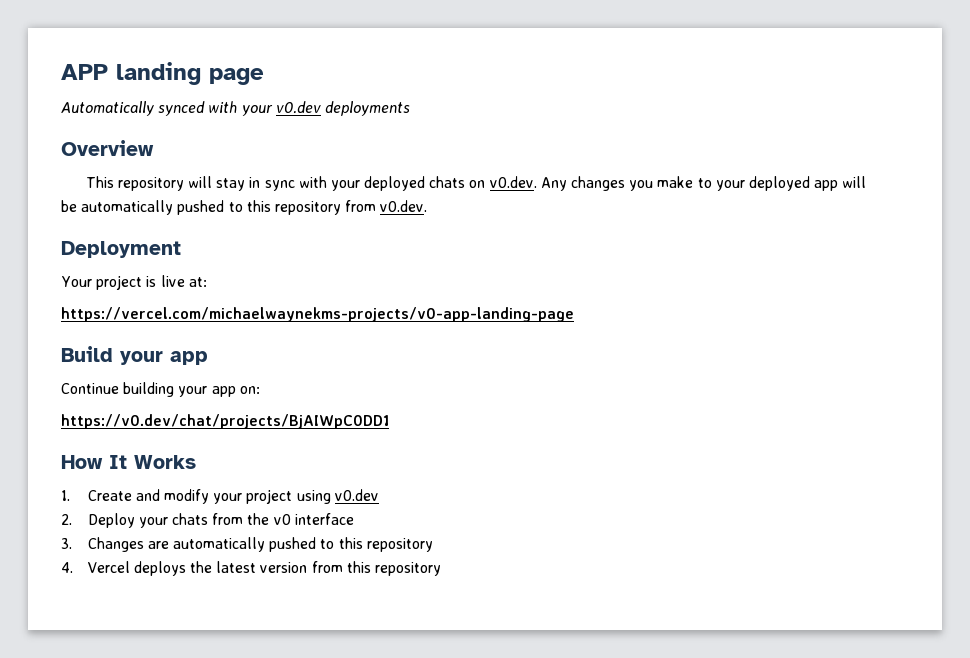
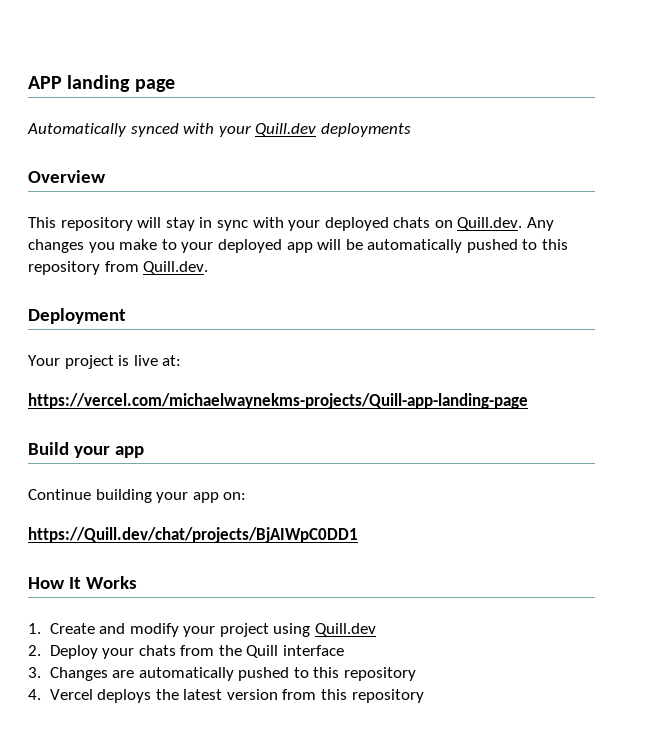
- Automatically synced with your v0.dev deployments
+ Automatically synced with your Quill.dev deployments
- This repository will stay in sync with your deployed chats on v0.dev. Any changes you make to your deployed app will be automatically pushed to this repository from v0.dev.
+ This repository will stay in sync with your deployed chats on Quill.dev. Any changes you make to your deployed app will be automatically pushed to this repository from Quill.dev.
- https://vercel.com/michaelwaynekms-projects/v0-app-landing-page
+ https://vercel.com/michaelwaynekms-projects/Quill-app-landing-page
- https://v0.dev/chat/projects/BjAIWpC0DD1
+ https://Quill.dev/chat/projects/BjAIWpC0DD1
- 1. Create and modify your project using v0.dev
+ 1. Create and modify your project using Quill.dev
- 2. Deploy your chats from the v0 interface
+ 2. Deploy your chats from the Quill interface

